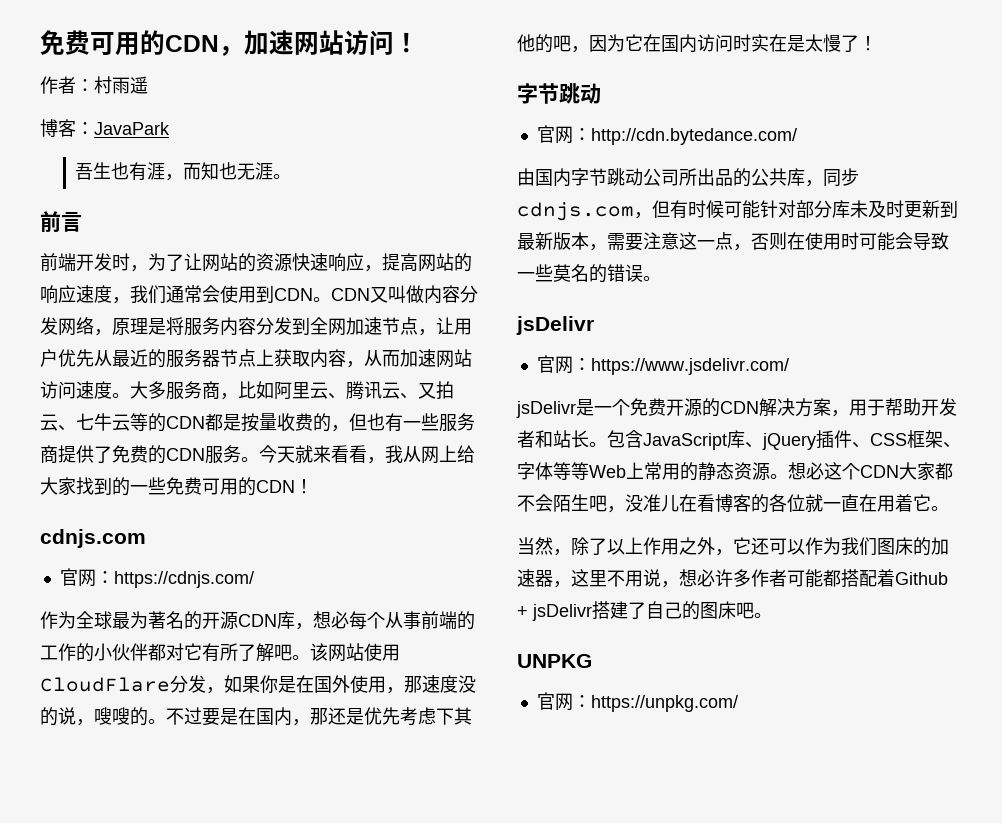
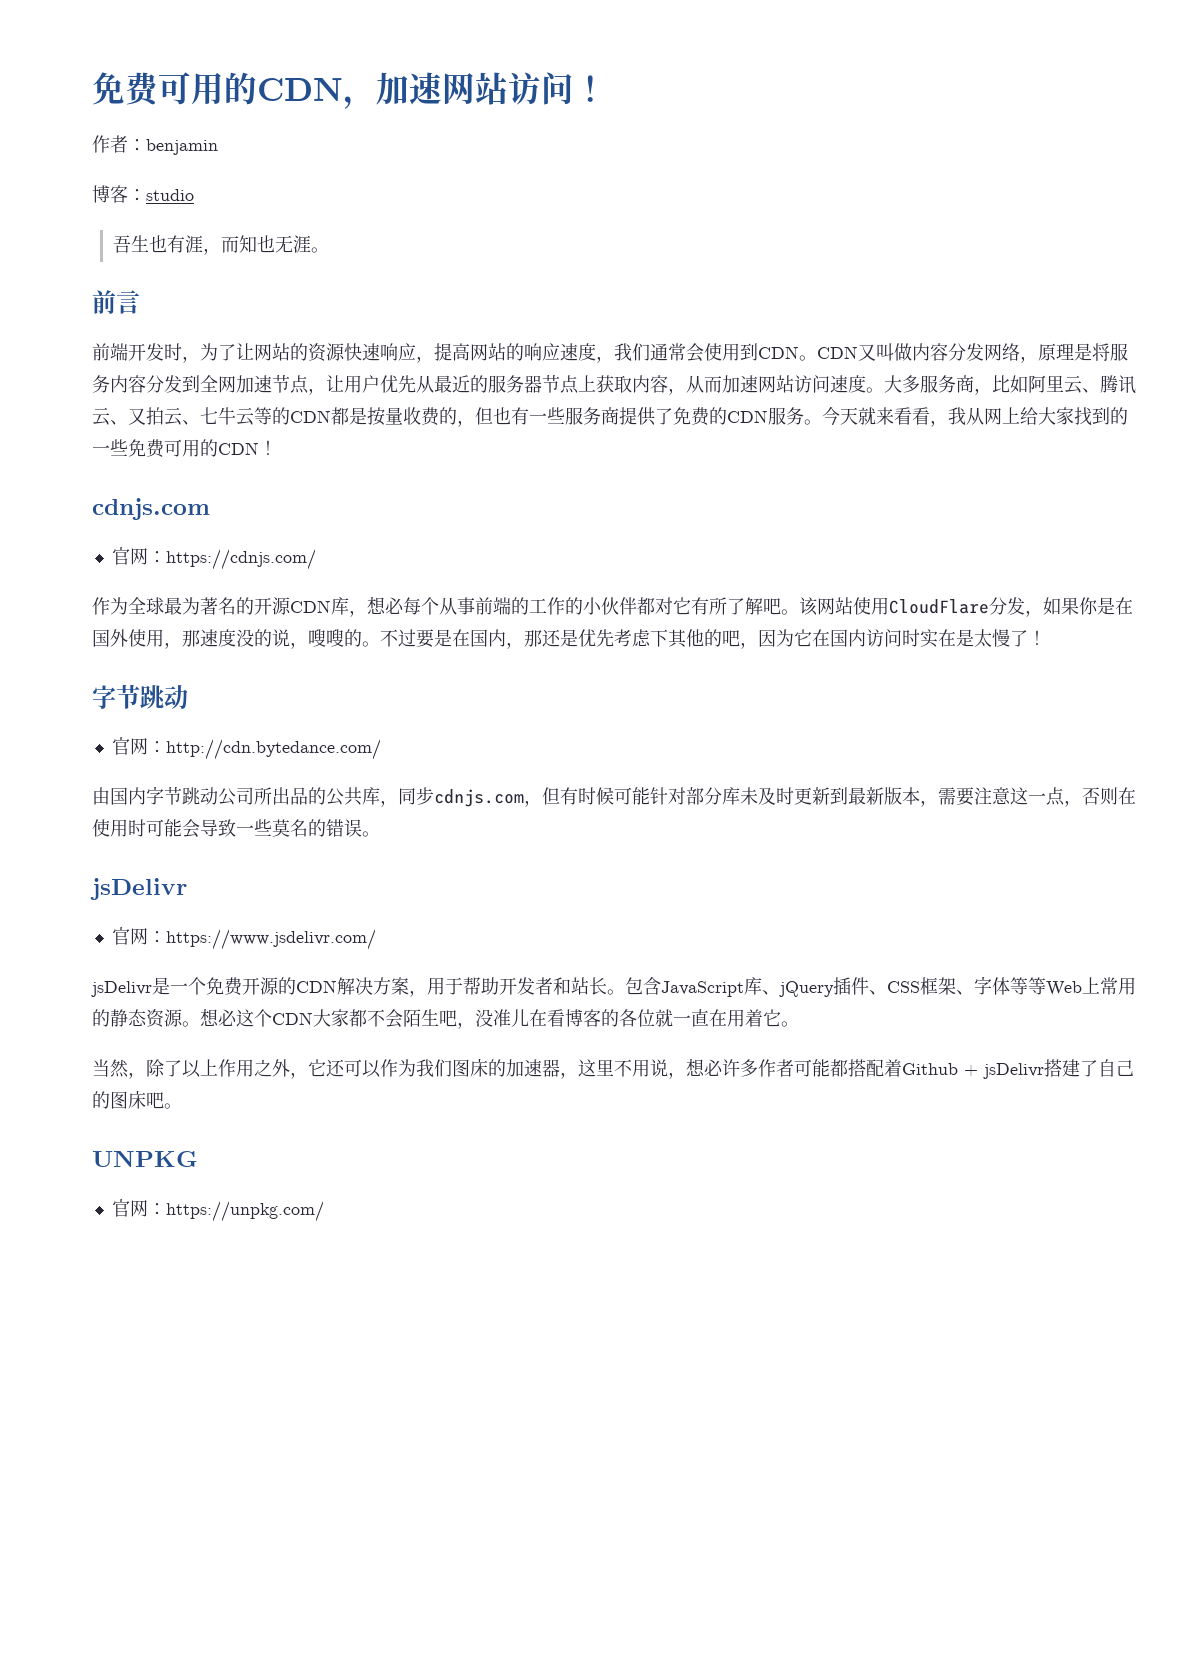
- 作者：村雨遥
+ 作者：benjamin
- 博客：JavaPark
+ 博客：studio

